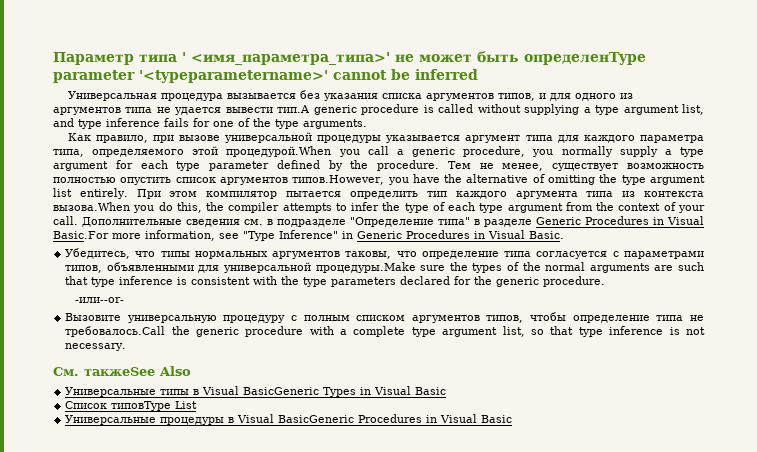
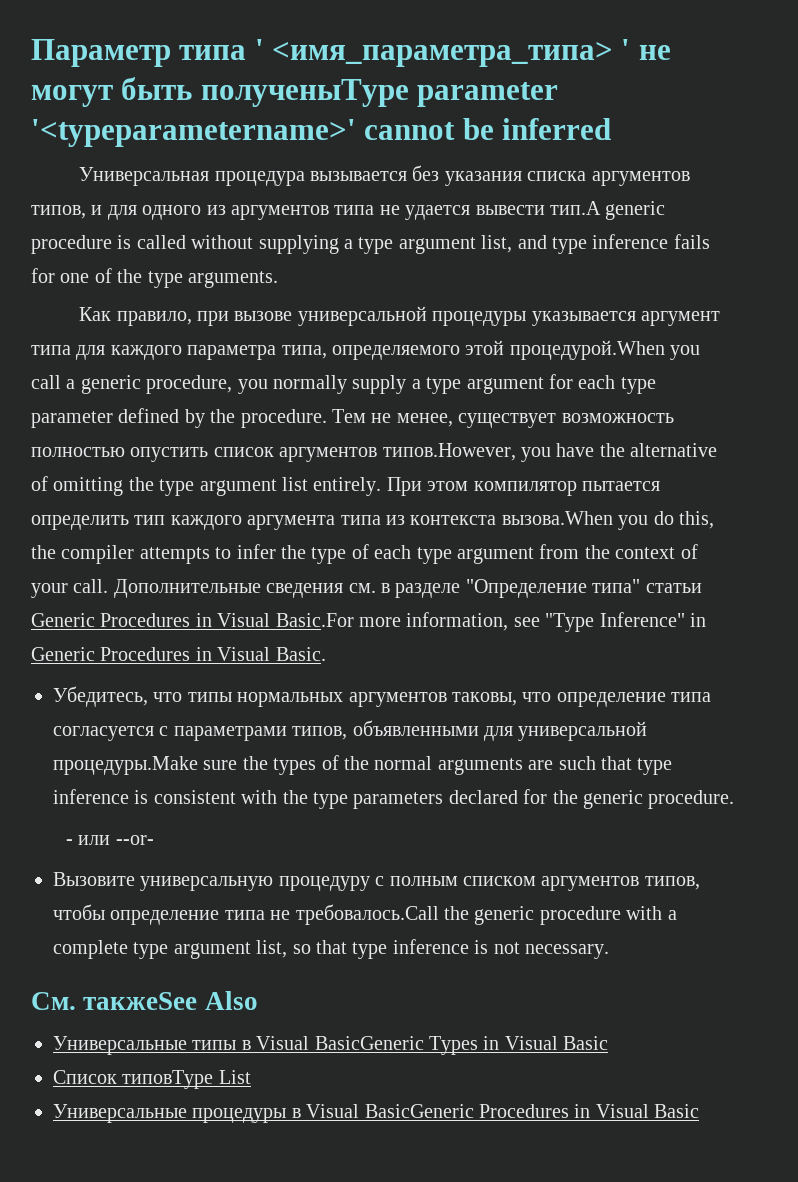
- Параметр типа ' <имя_параметра_типа>' не может быть определенType parameter '<typeparametername>' cannot be inferred
+ Параметр типа ' <имя_параметра_типа> ' не могут быть полученыType parameter '<typeparametername>' cannot be inferred
- Дополнительные сведения см. в подразделе "Определение типа" в разделе Generic Procedures in Visual Basic.For more information, see "Type Inference" in Generic Procedures in Visual Basic.
+ Дополнительные сведения см. в разделе "Определение типа" статьи Generic Procedures in Visual Basic.For more information, see "Type Inference" in Generic Procedures in Visual Basic.
- -или--or-
+ - или --or-

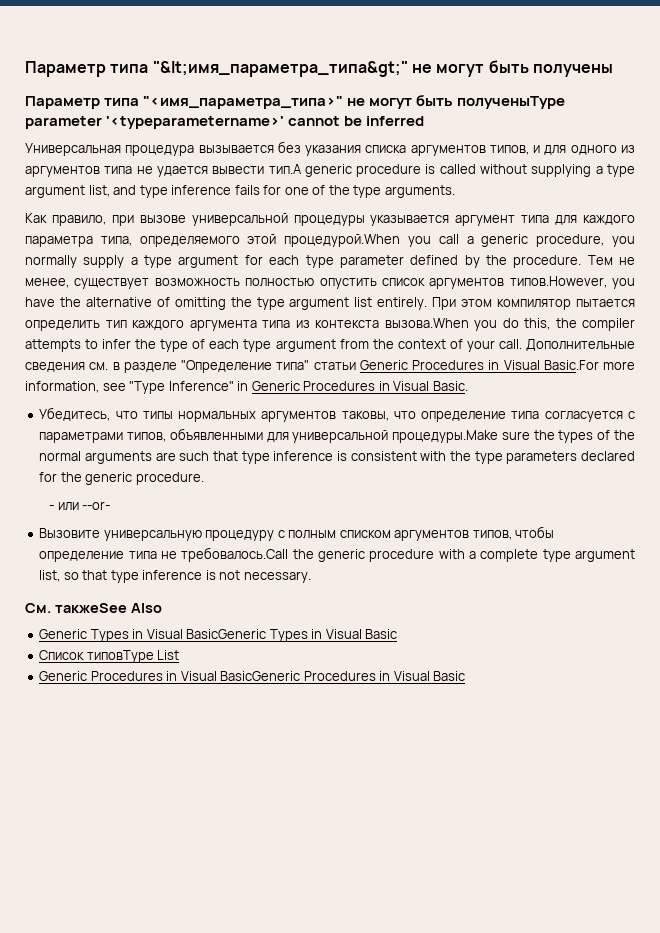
- Параметр типа ' <имя_параметра_типа> ' не могут быть полученыType parameter '<typeparametername>' cannot be inferred
+ Параметр типа "&lt;имя_параметра_типа&gt;" не могут быть получены
+ Параметр типа "<имя_параметра_типа>" не могут быть полученыType parameter '<typeparametername>' cannot be inferred
- Универсальные типы в Visual BasicGeneric Types in Visual Basic
+ Generic Types in Visual BasicGeneric Types in Visual Basic
- Универсальные процедуры в Visual BasicGeneric Procedures in Visual Basic
+ Generic Procedures in Visual BasicGeneric Procedures in Visual Basic

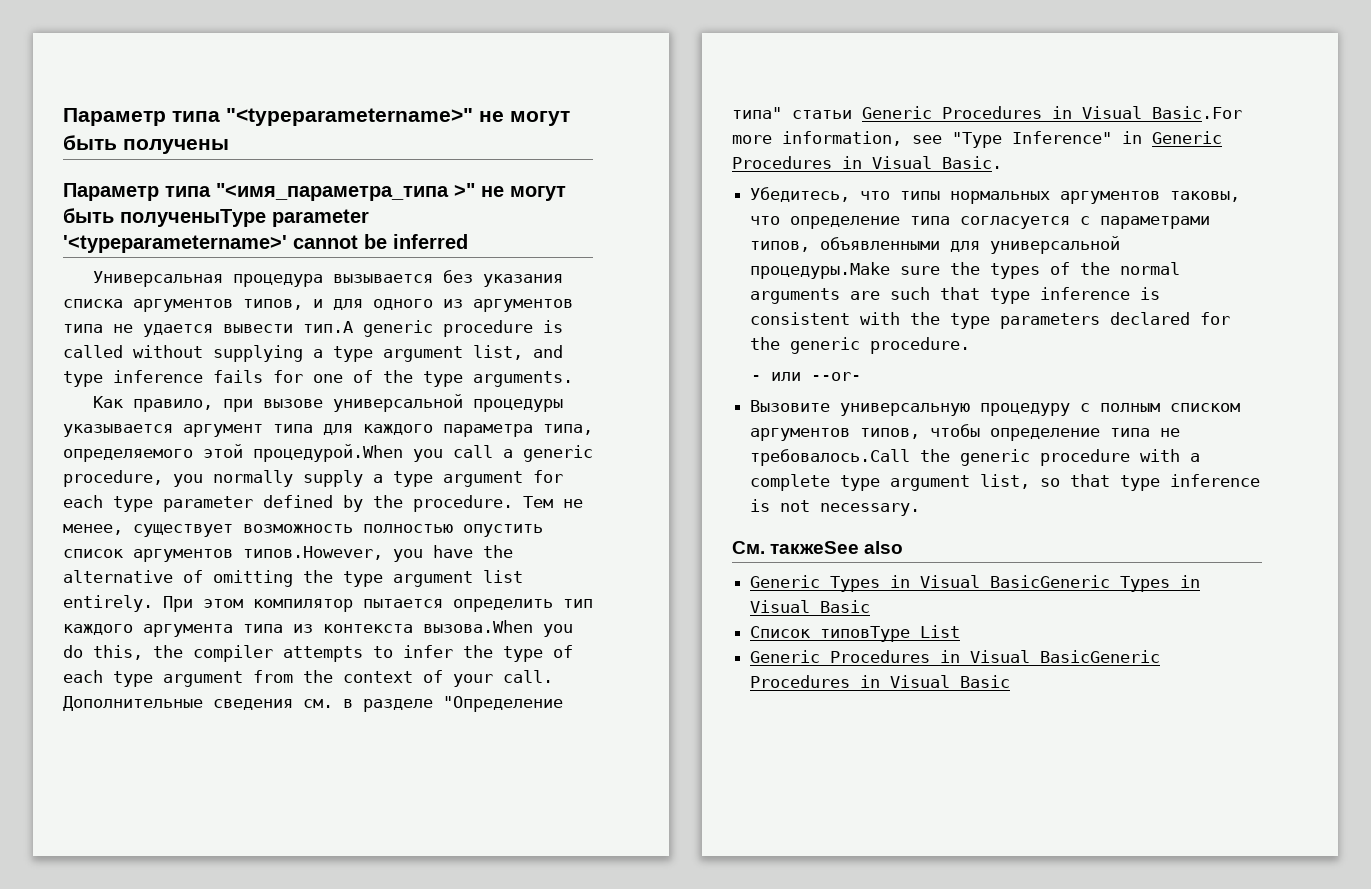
- Параметр типа "&lt;имя_параметра_типа&gt;" не могут быть получены
+ Параметр типа "<typeparametername>" не могут быть получены
- Параметр типа "<имя_параметра_типа>" не могут быть полученыType parameter '<typeparametername>' cannot be inferred
+ Параметр типа "<имя_параметра_типа >" не могут быть полученыType parameter '<typeparametername>' cannot be inferred
- См. такжеSee Also
+ См. такжеSee also

